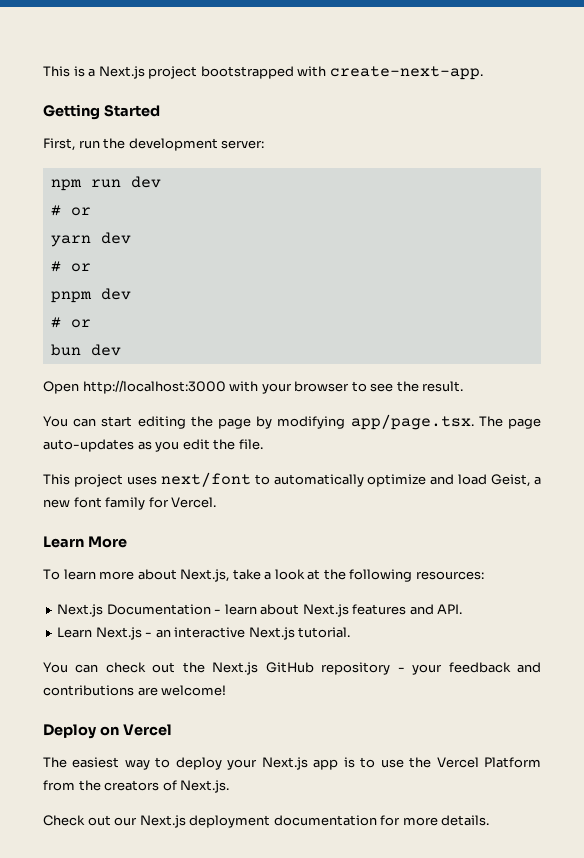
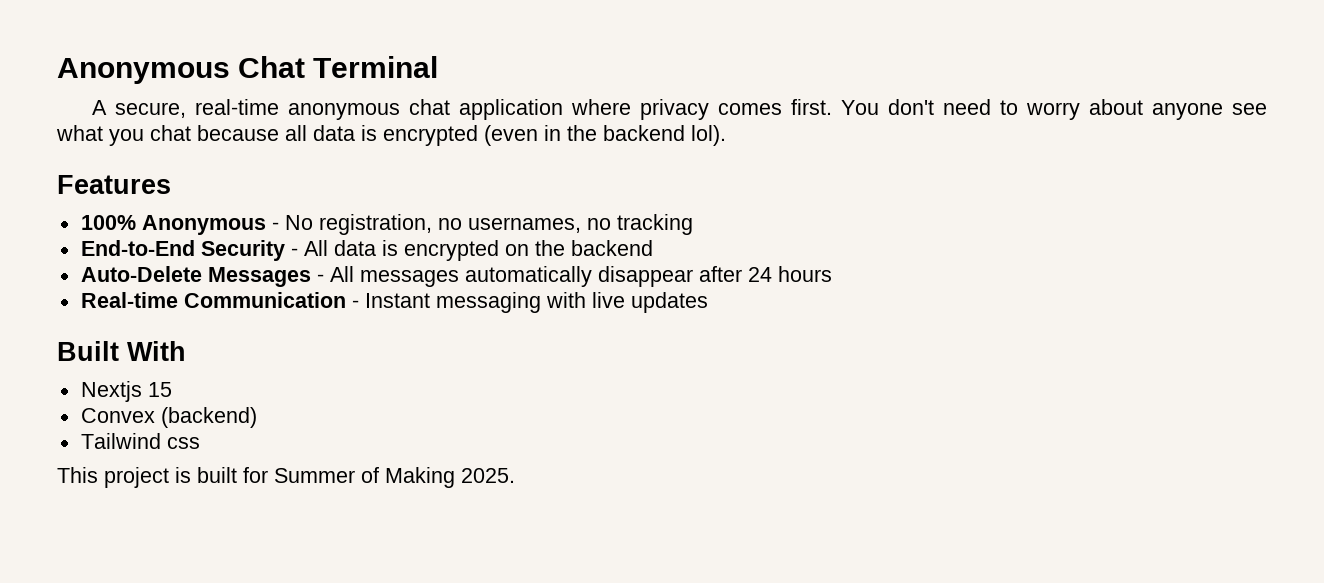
- This is a Next.js project bootstrapped with create-next-app.
- Getting Started
- First, run the development server:
- npm run dev
- # or
- yarn dev
- # or
- pnpm dev
- # or
- bun dev
- Open http://localhost:3000 with your browser to see the result.
- You can start editing the page by modifying app/page.tsx. The page auto-updates as you edit the file.
- This project uses next/font to automatically optimize and load Geist, a new font family for Vercel.
- Learn More
- To learn more about Next.js, take a look at the following resources:
- Next.js Documentation - learn about Next.js features and API.
- Learn Next.js - an interactive Next.js tutorial.
- You can check out the Next.js GitHub repository - your feedback and contributions are welcome!
- Deploy on Vercel
- The easiest way to deploy your Next.js app is to use the Vercel Platform from the creators of Next.js.
- Check out our Next.js deployment documentation for more details.
+ Anonymous Chat Terminal
+ A secure, real-time anonymous chat application where privacy comes first. You don't need to worry about anyone see what you chat because all data is encrypted (even in the backend lol).
+ Features
+ 100% Anonymous - No registration, no usernames, no tracking
+ End-to-End Security - All data is encrypted on the backend
+ Auto-Delete Messages - All messages automatically disappear after 24 hours
+ Real-time Communication - Instant messaging with live updates
+ Built With
+ Nextjs 15
+ Convex (backend)
+ Tailwind css
+ This project is built for Summer of Making 2025.

